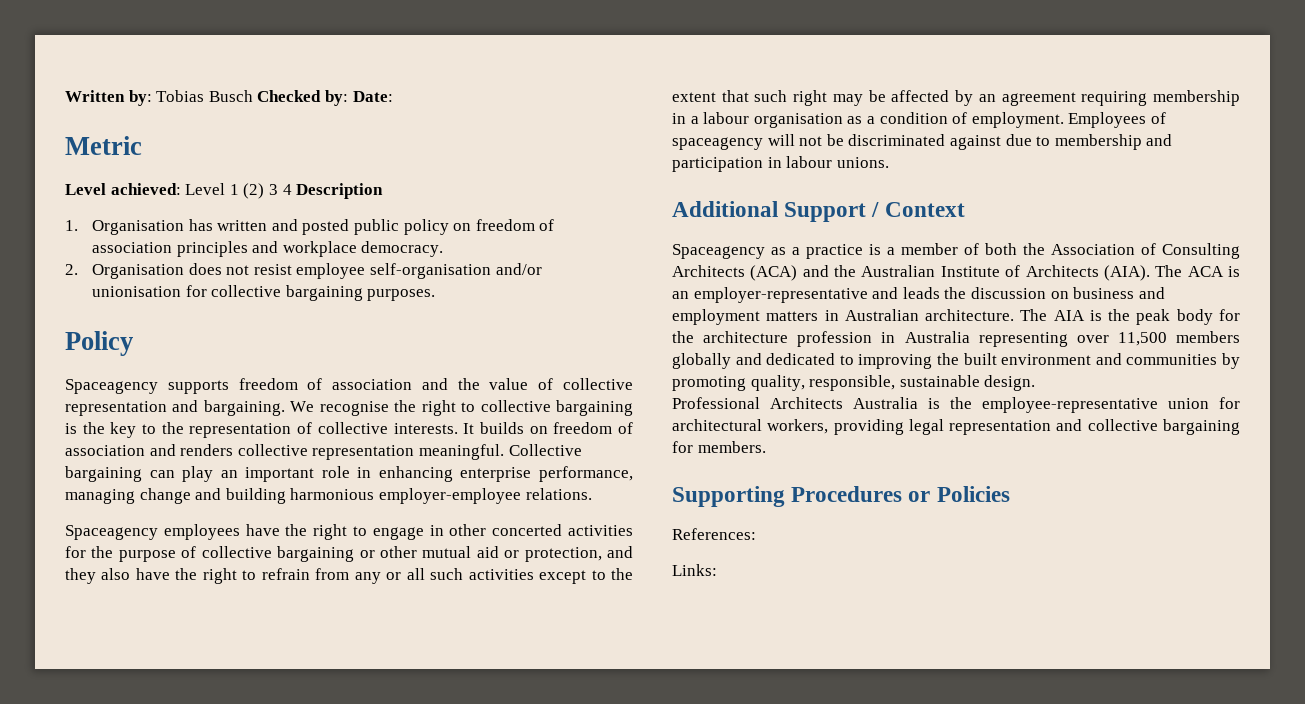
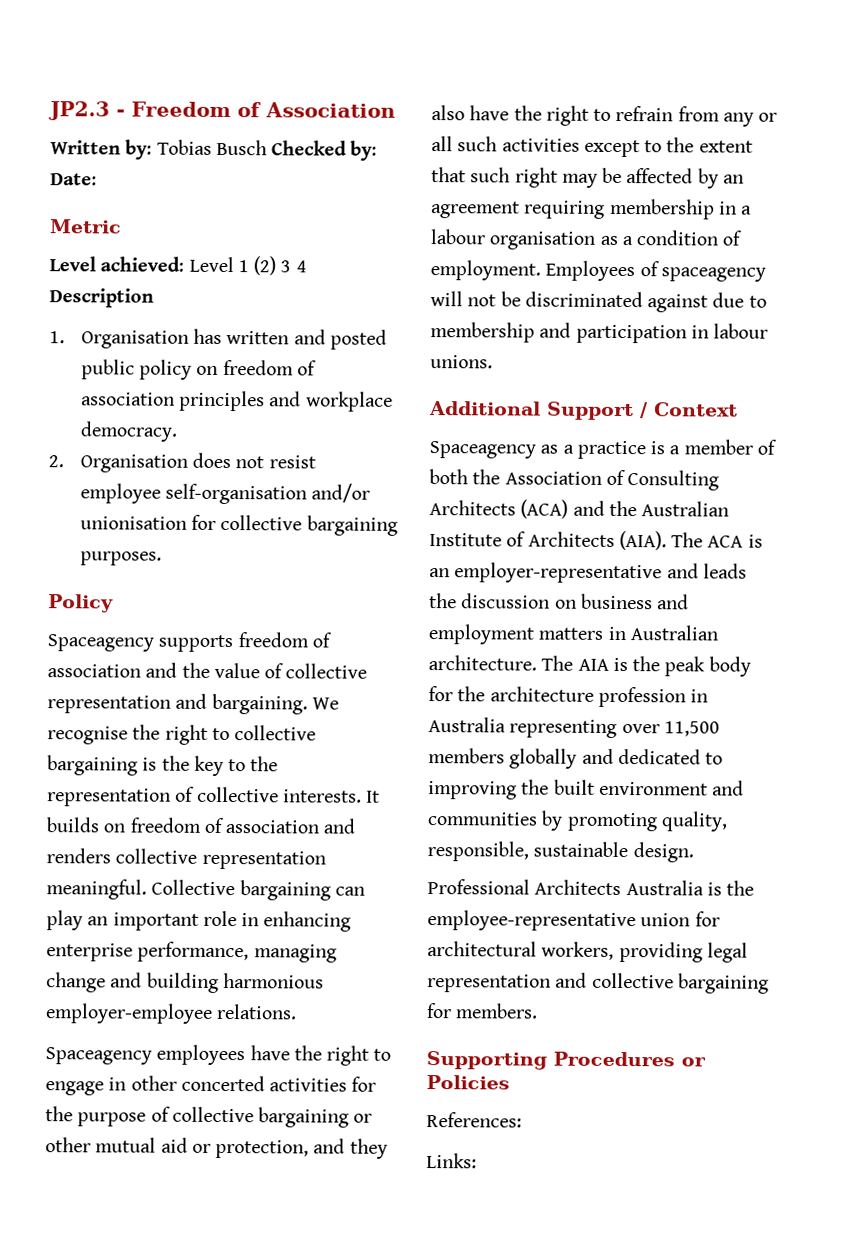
+ JP2.3 - Freedom of Association

